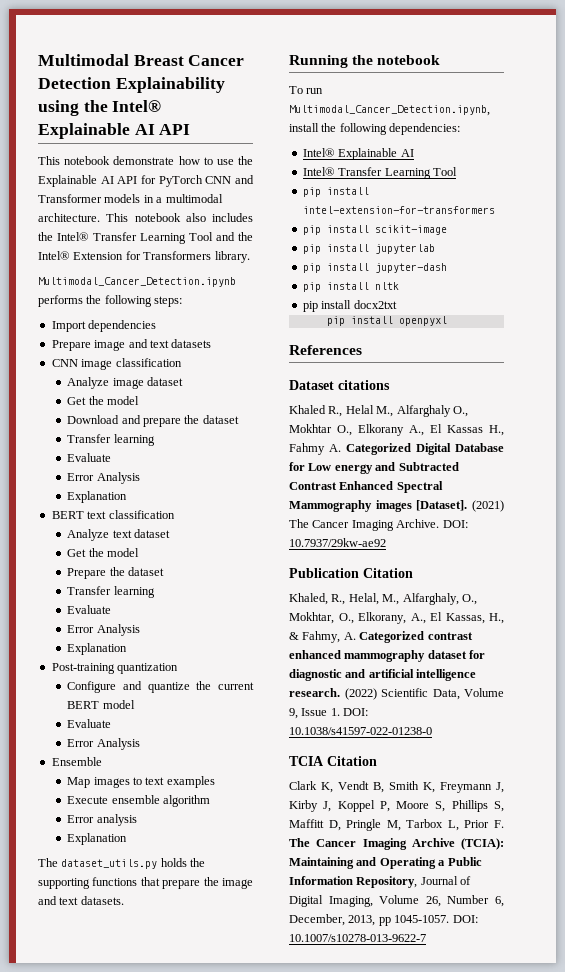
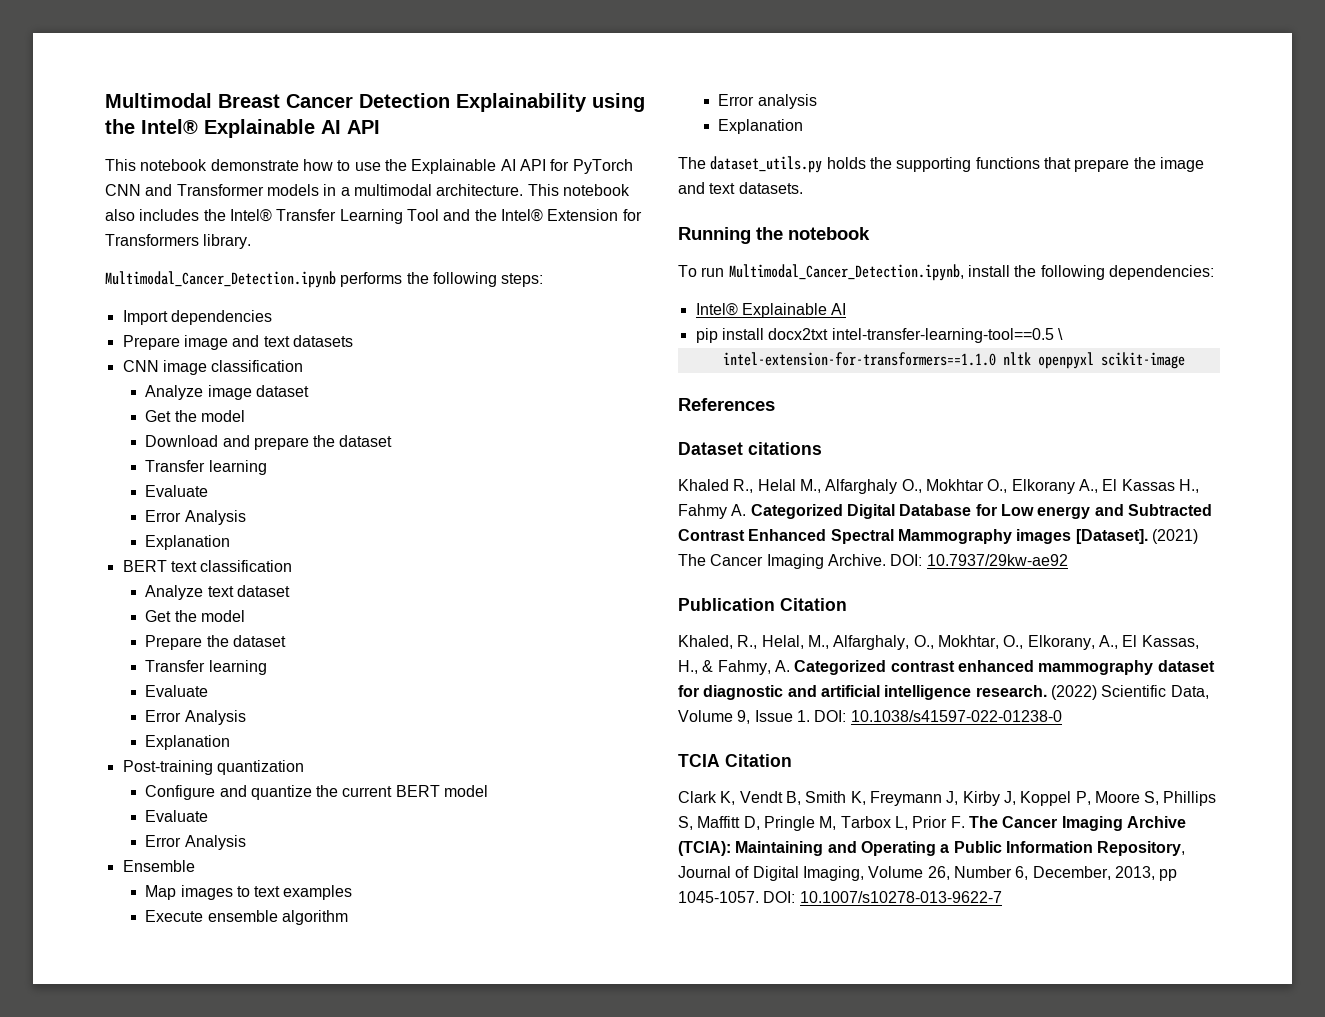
  To run Multimodal_Cancer_Detection.ipynb, install the following dependencies:
  Intel® Explainable AI
- Intel® Transfer Learning Tool
- pip install intel-extension-for-transformers
- pip install scikit-image
- pip install jupyterlab
- pip install jupyter-dash
- pip install nltk
- pip install docx2txt
- pip install openpyxl
+ pip install docx2txt intel-transfer-learning-tool==0.5 \
+ intel-extension-for-transformers==1.1.0 nltk openpyxl scikit-image

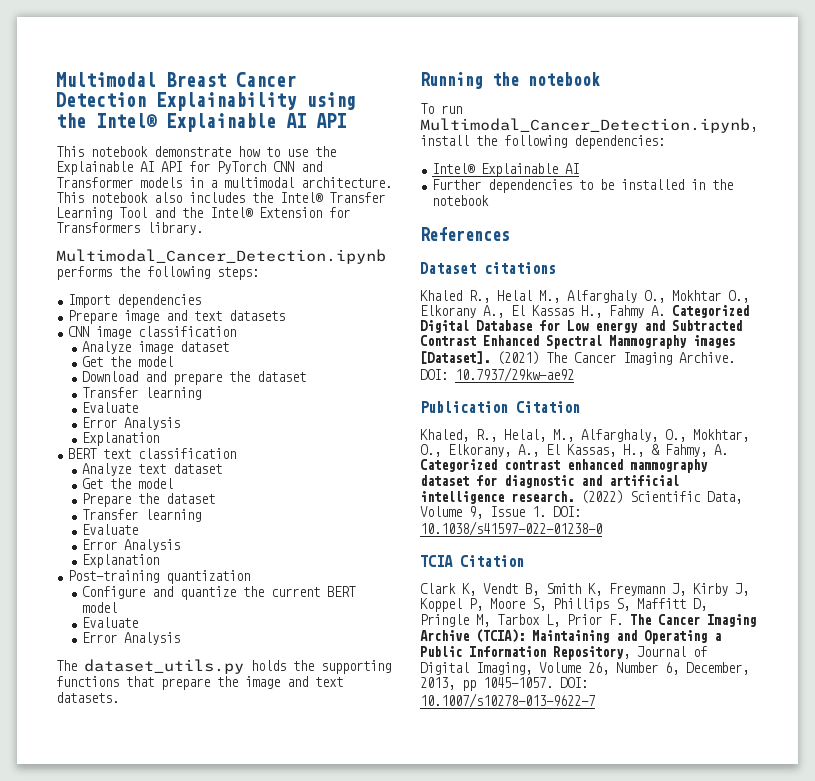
- Ensemble
- Map images to text examples
- Execute ensemble algorithm
- Error analysis
- Explanation
- pip install docx2txt intel-transfer-learning-tool==0.5 \
- intel-extension-for-transformers==1.1.0 nltk openpyxl scikit-image
+ Further dependencies to be installed in the notebook

